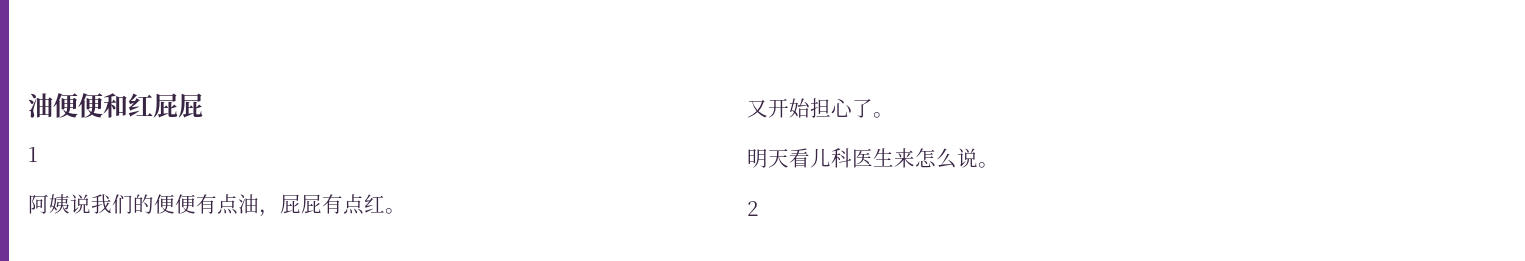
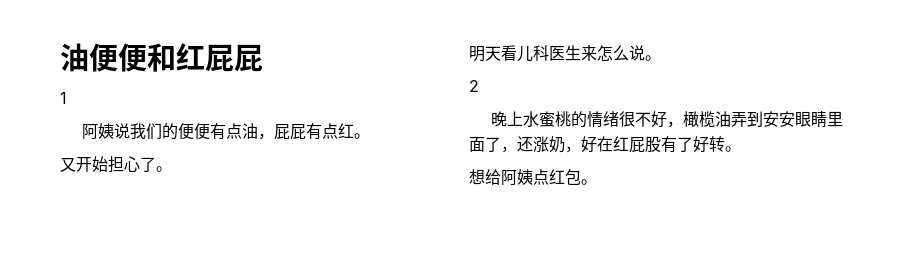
+ 晚上水蜜桃的情绪很不好，橄榄油弄到安安眼睛里面了，还涨奶，好在红屁股有了好转。
+ 想给阿姨点红包。

